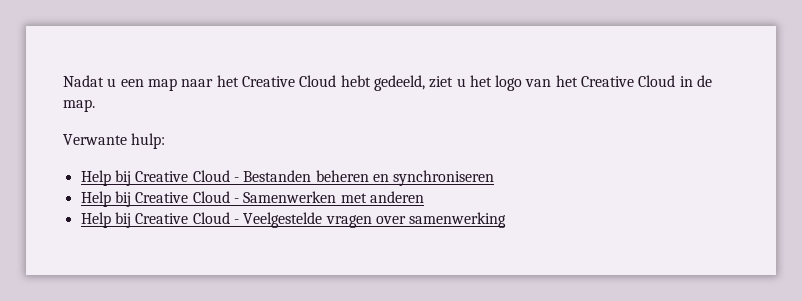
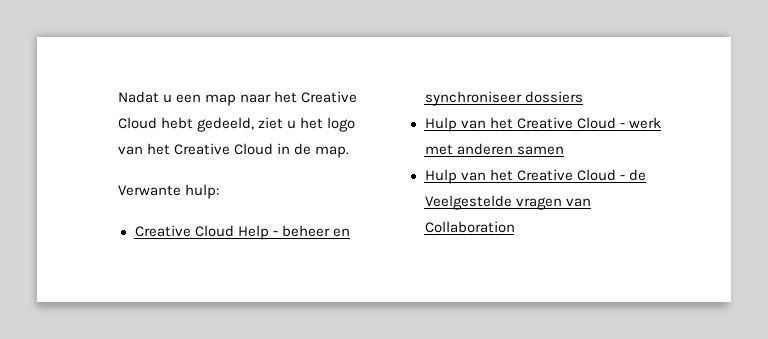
- Help bij Creative Cloud - Bestanden beheren en synchroniseren
- Help bij Creative Cloud - Samenwerken met anderen
- Help bij Creative Cloud - Veelgestelde vragen over samenwerking
+ Creative Cloud Help - beheer en synchroniseer dossiers
+ Hulp van het Creative Cloud - werk met anderen samen
+ Hulp van het Creative Cloud - de Veelgestelde vragen van Collaboration

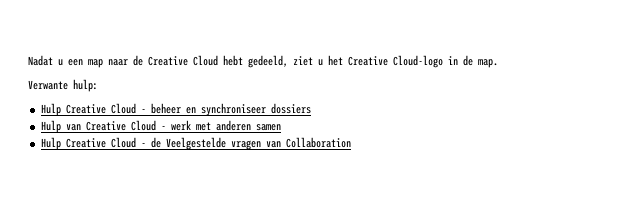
- Nadat u een map naar het Creative Cloud hebt gedeeld, ziet u het logo van het Creative Cloud in de map.
+ Nadat u een map naar de Creative Cloud hebt gedeeld, ziet u het Creative Cloud-logo in de map.
- Creative Cloud Help - beheer en synchroniseer dossiers
+ Hulp Creative Cloud - beheer en synchroniseer dossiers
- Hulp van het Creative Cloud - werk met anderen samen
+ Hulp van Creative Cloud - werk met anderen samen
- Hulp van het Creative Cloud - de Veelgestelde vragen van Collaboration
+ Hulp Creative Cloud - de Veelgestelde vragen van Collaboration

